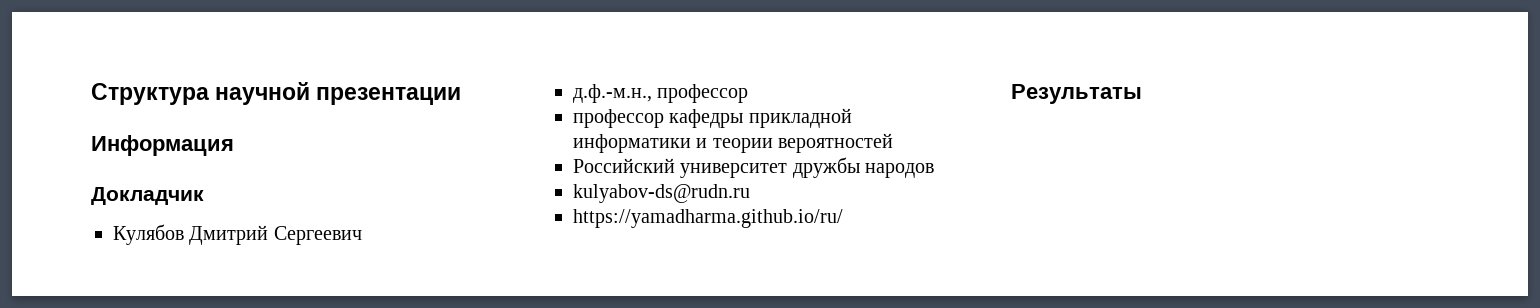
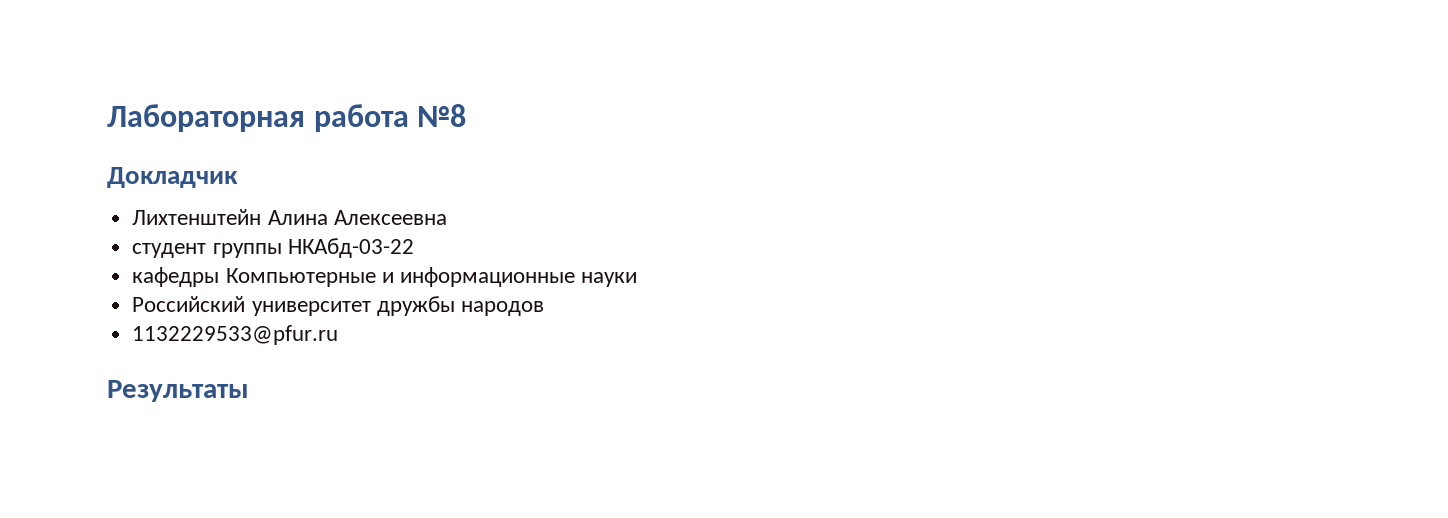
- Структура научной презентации
- Информация
+ Лабораторная работа №8
  Докладчик
- Кулябов Дмитрий Сергеевич
- д.ф.-м.н., профессор
- профессор кафедры прикладной информатики и теории вероятностей
+ Лихтенштейн Алина Алексеевна
+ студент группы НКАбд-03-22
+ кафедры Компьютерные и информационные науки
- kulyabov-ds@rudn.ru
- https://yamadharma.github.io/ru/
+ 1132229533@pfur.ru

